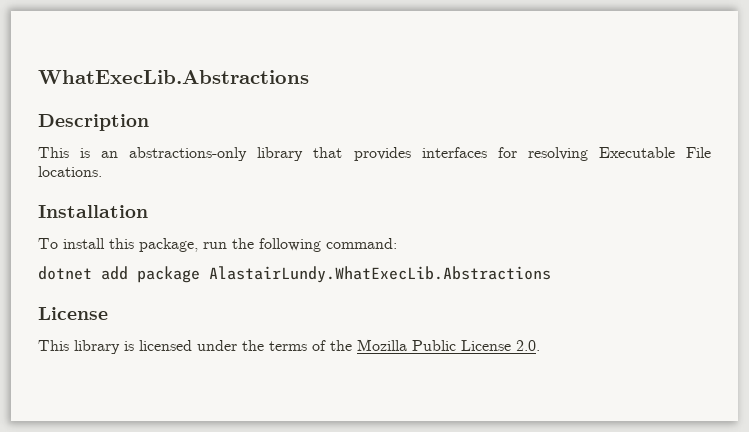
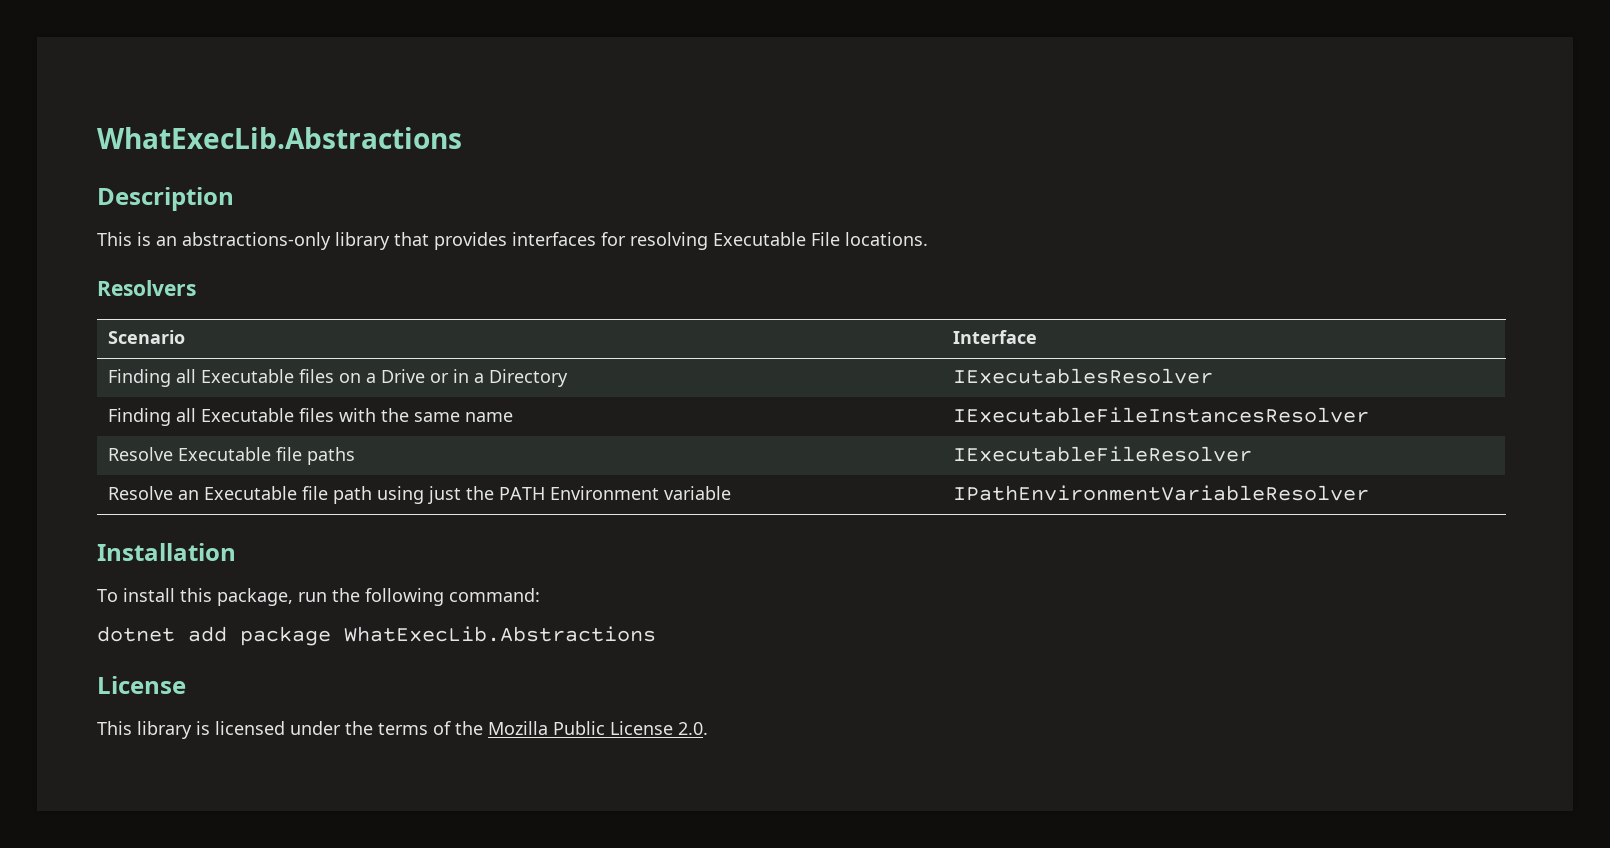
+ Resolvers
+ Scenario | Interface
+ Finding all Executable files on a Drive or in a Directory | IExecutablesResolver
+ Finding all Executable files with the same name | IExecutableFileInstancesResolver
+ Resolve Executable file paths | IExecutableFileResolver
+ Resolve an Executable file path using just the PATH Environment variable | IPathEnvironmentVariableResolver
- dotnet add package AlastairLundy.WhatExecLib.Abstractions
+ dotnet add package WhatExecLib.Abstractions

